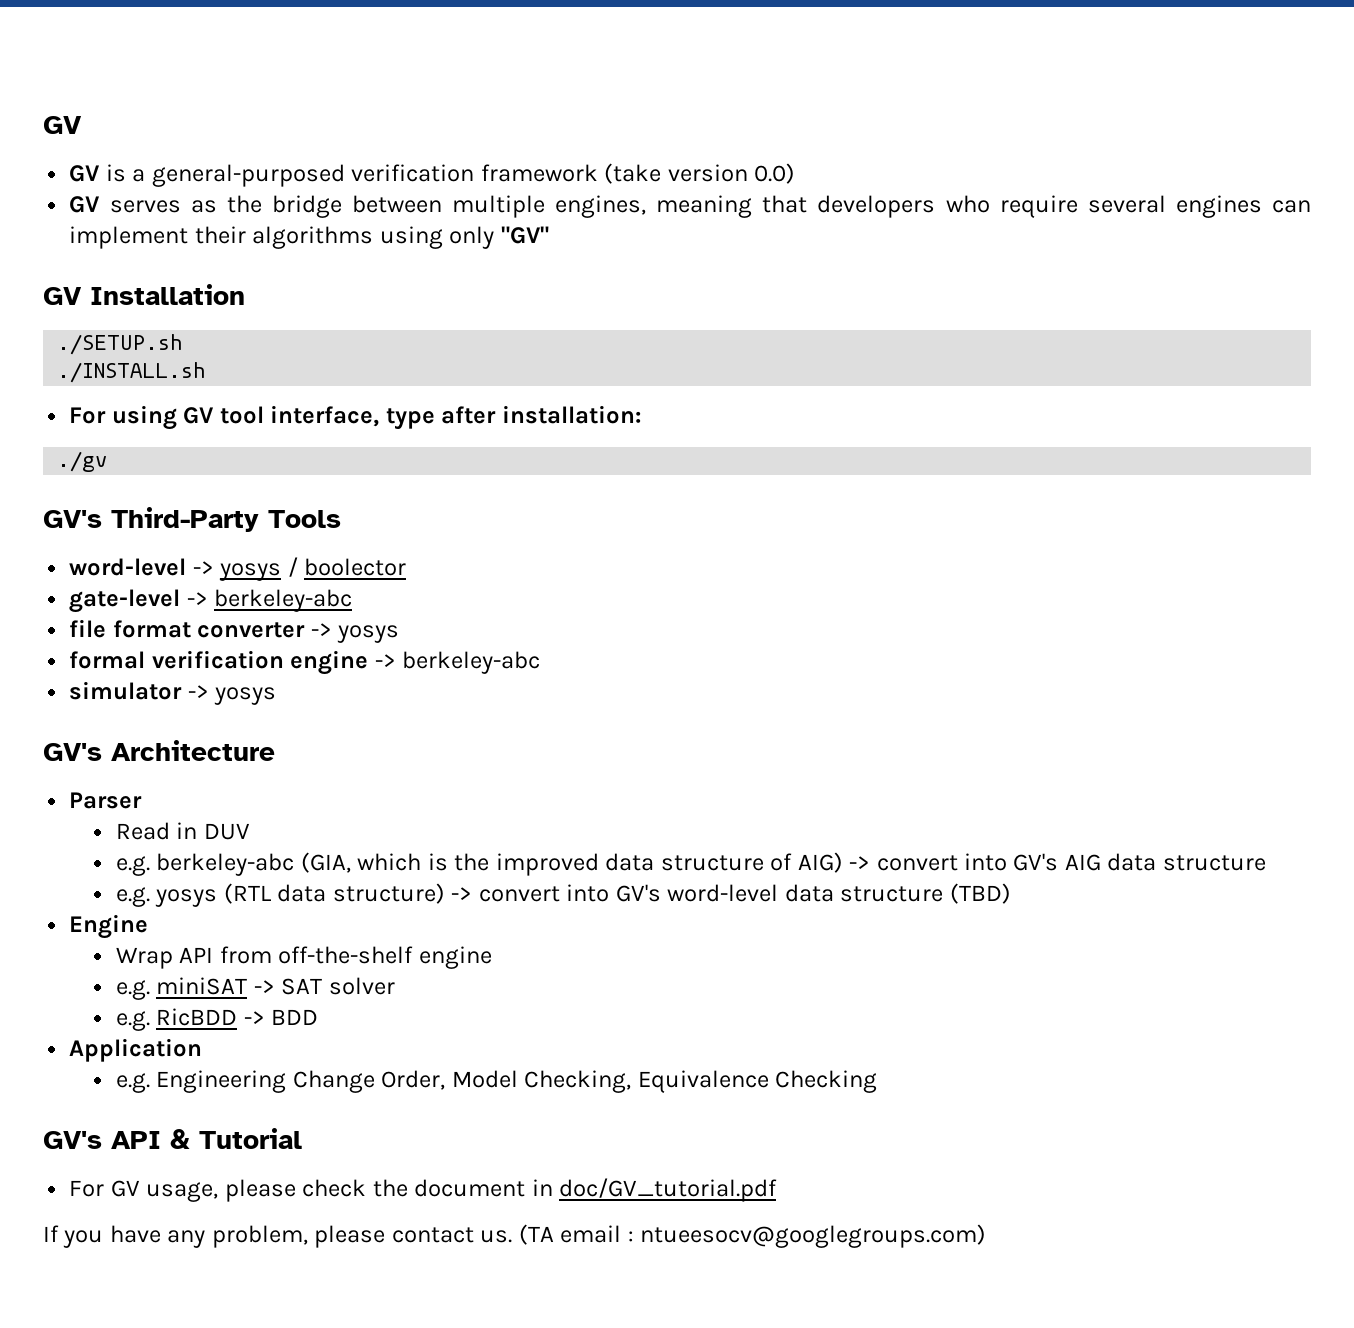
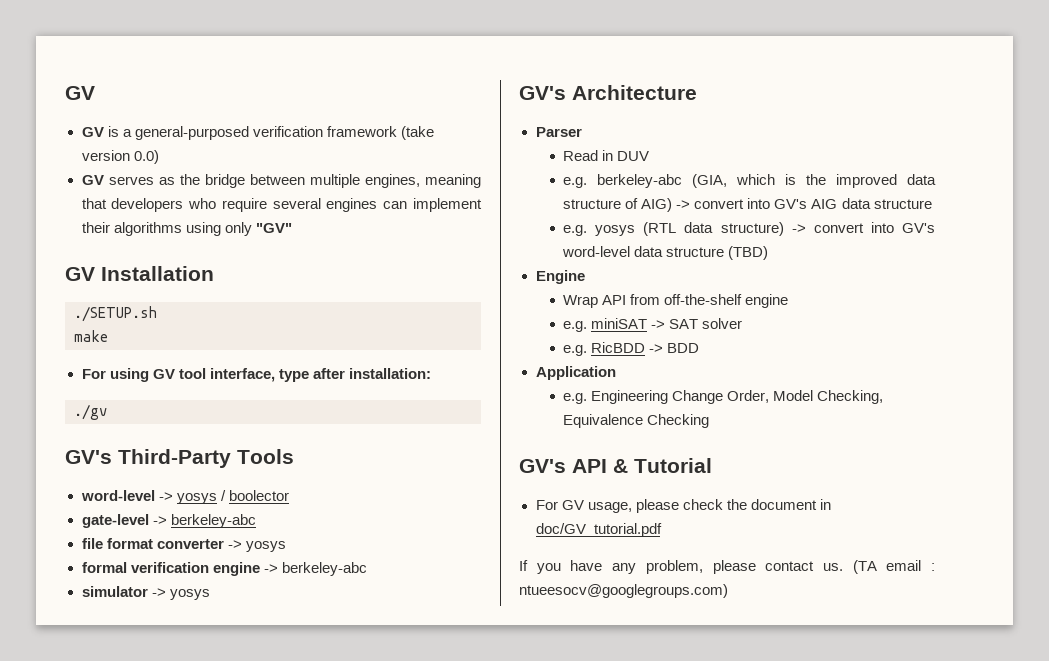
- ./INSTALL.sh
+ make

